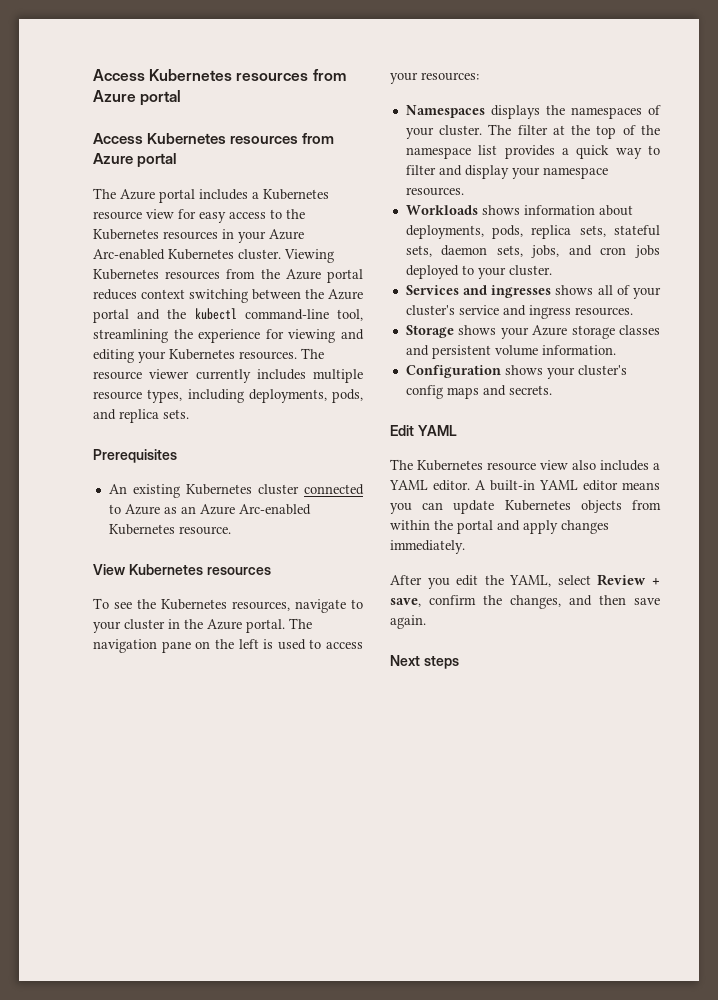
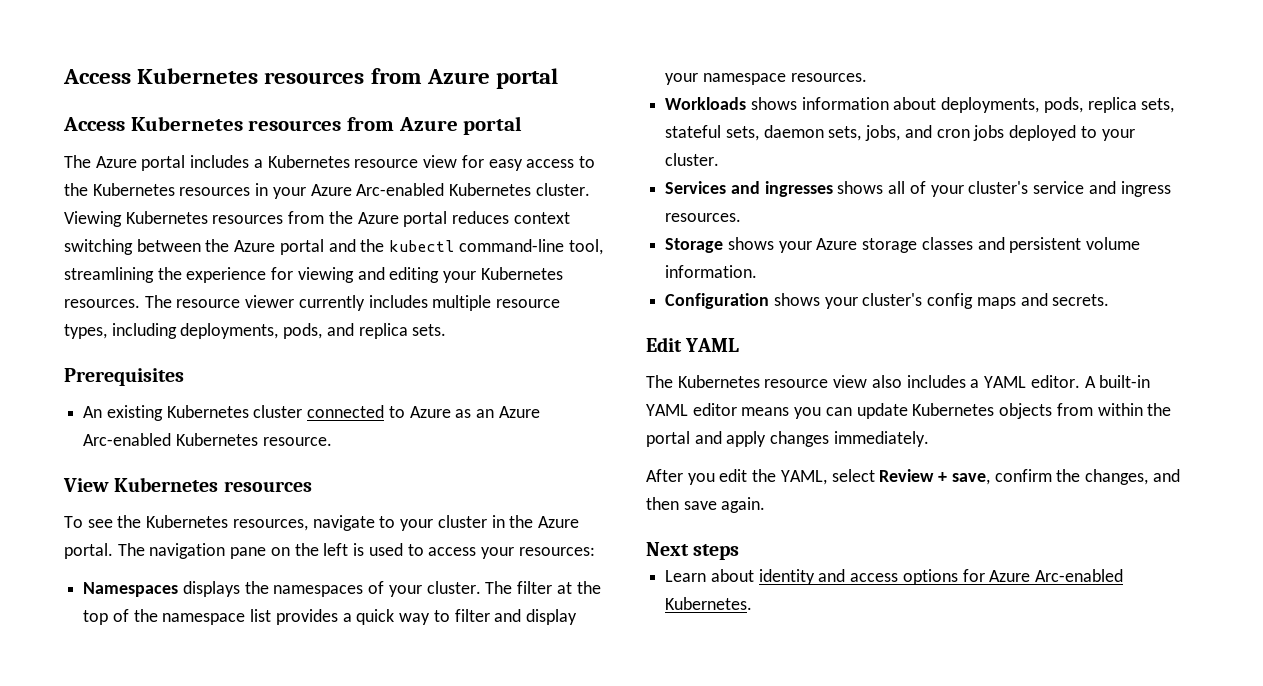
+ Learn about identity and access options for Azure Arc-enabled Kubernetes.

